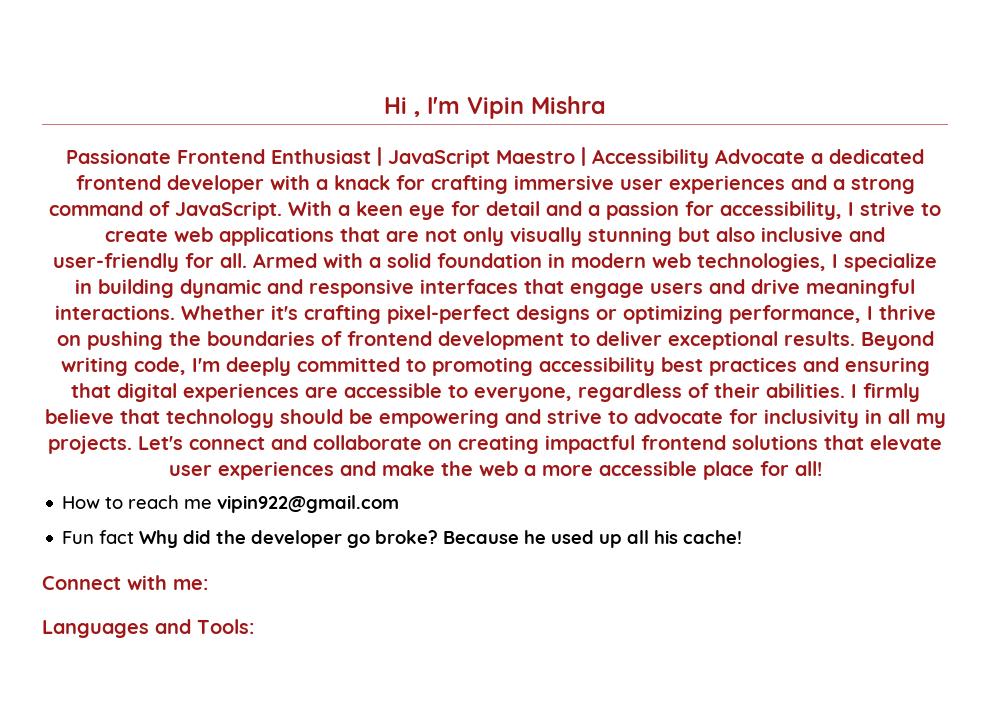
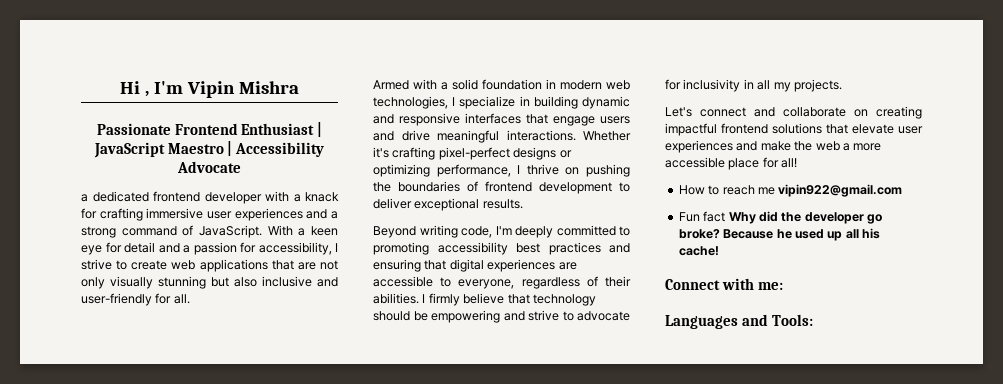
- Passionate Frontend Enthusiast | JavaScript Maestro | Accessibility Advocate a dedicated frontend developer with a knack for crafting immersive user experiences and a strong command of JavaScript.
+ Passionate Frontend Enthusiast | JavaScript Maestro | Accessibility Advocate
+ a dedicated frontend developer with a knack for crafting immersive user experiences and a strong command of JavaScript.
- With a keen eye for detail and a passion for accessibility, I strive to create web applications that are not only visually stunning but also inclusive and user-friendly for all. Armed with a solid foundation in modern web technologies, I specialize in building dynamic and responsive interfaces that engage users and drive meaningful interactions.
+ With a keen eye for detail and a passion for accessibility, I strive to create web applications that are not only visually stunning but also inclusive and user-friendly for all.
+ Armed with a solid foundation in modern web technologies, I specialize in building dynamic and responsive interfaces that engage users and drive meaningful interactions.
- Whether it's crafting pixel-perfect designs or optimizing performance, I thrive on pushing the boundaries of frontend development to deliver exceptional results. Beyond writing code, I'm deeply committed to promoting accessibility best practices and ensuring that digital experiences are accessible to everyone, regardless of their abilities.
+ Whether it's crafting pixel-perfect designs or optimizing performance, I thrive on pushing the boundaries of frontend development to deliver exceptional results.
+ Beyond writing code, I'm deeply committed to promoting accessibility best practices and ensuring that digital experiences are accessible to everyone, regardless of their abilities.
- I firmly believe that technology should be empowering and strive to advocate for inclusivity in all my projects. Let's connect and collaborate on creating impactful frontend solutions that elevate user experiences and make the web a more accessible place for all!
+ I firmly believe that technology should be empowering and strive to advocate for inclusivity in all my projects.
+ Let's connect and collaborate on creating impactful frontend solutions that elevate user experiences and make the web a more accessible place for all!

